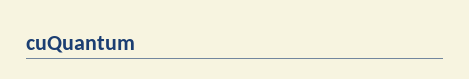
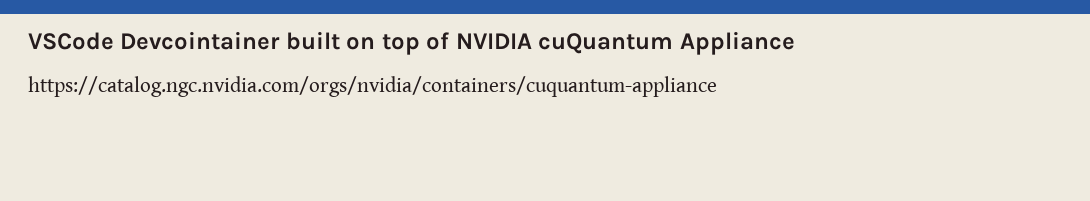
- cuQuantum
+ VSCode Devcointainer built on top of NVIDIA cuQuantum Appliance
+ https://catalog.ngc.nvidia.com/orgs/nvidia/containers/cuquantum-appliance

